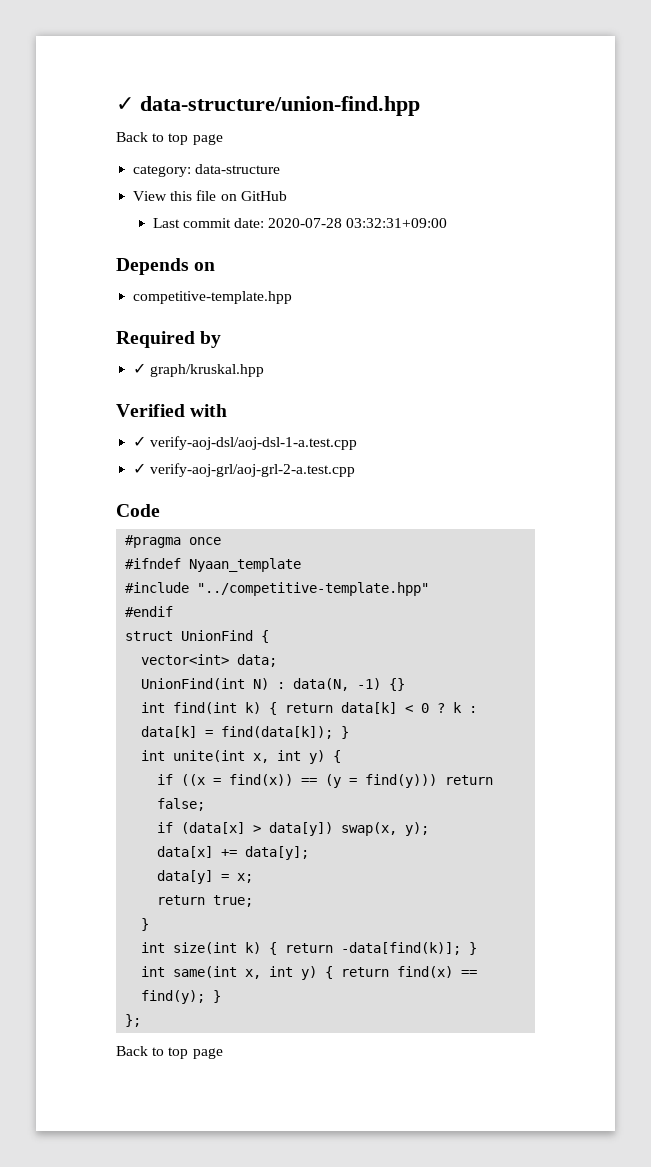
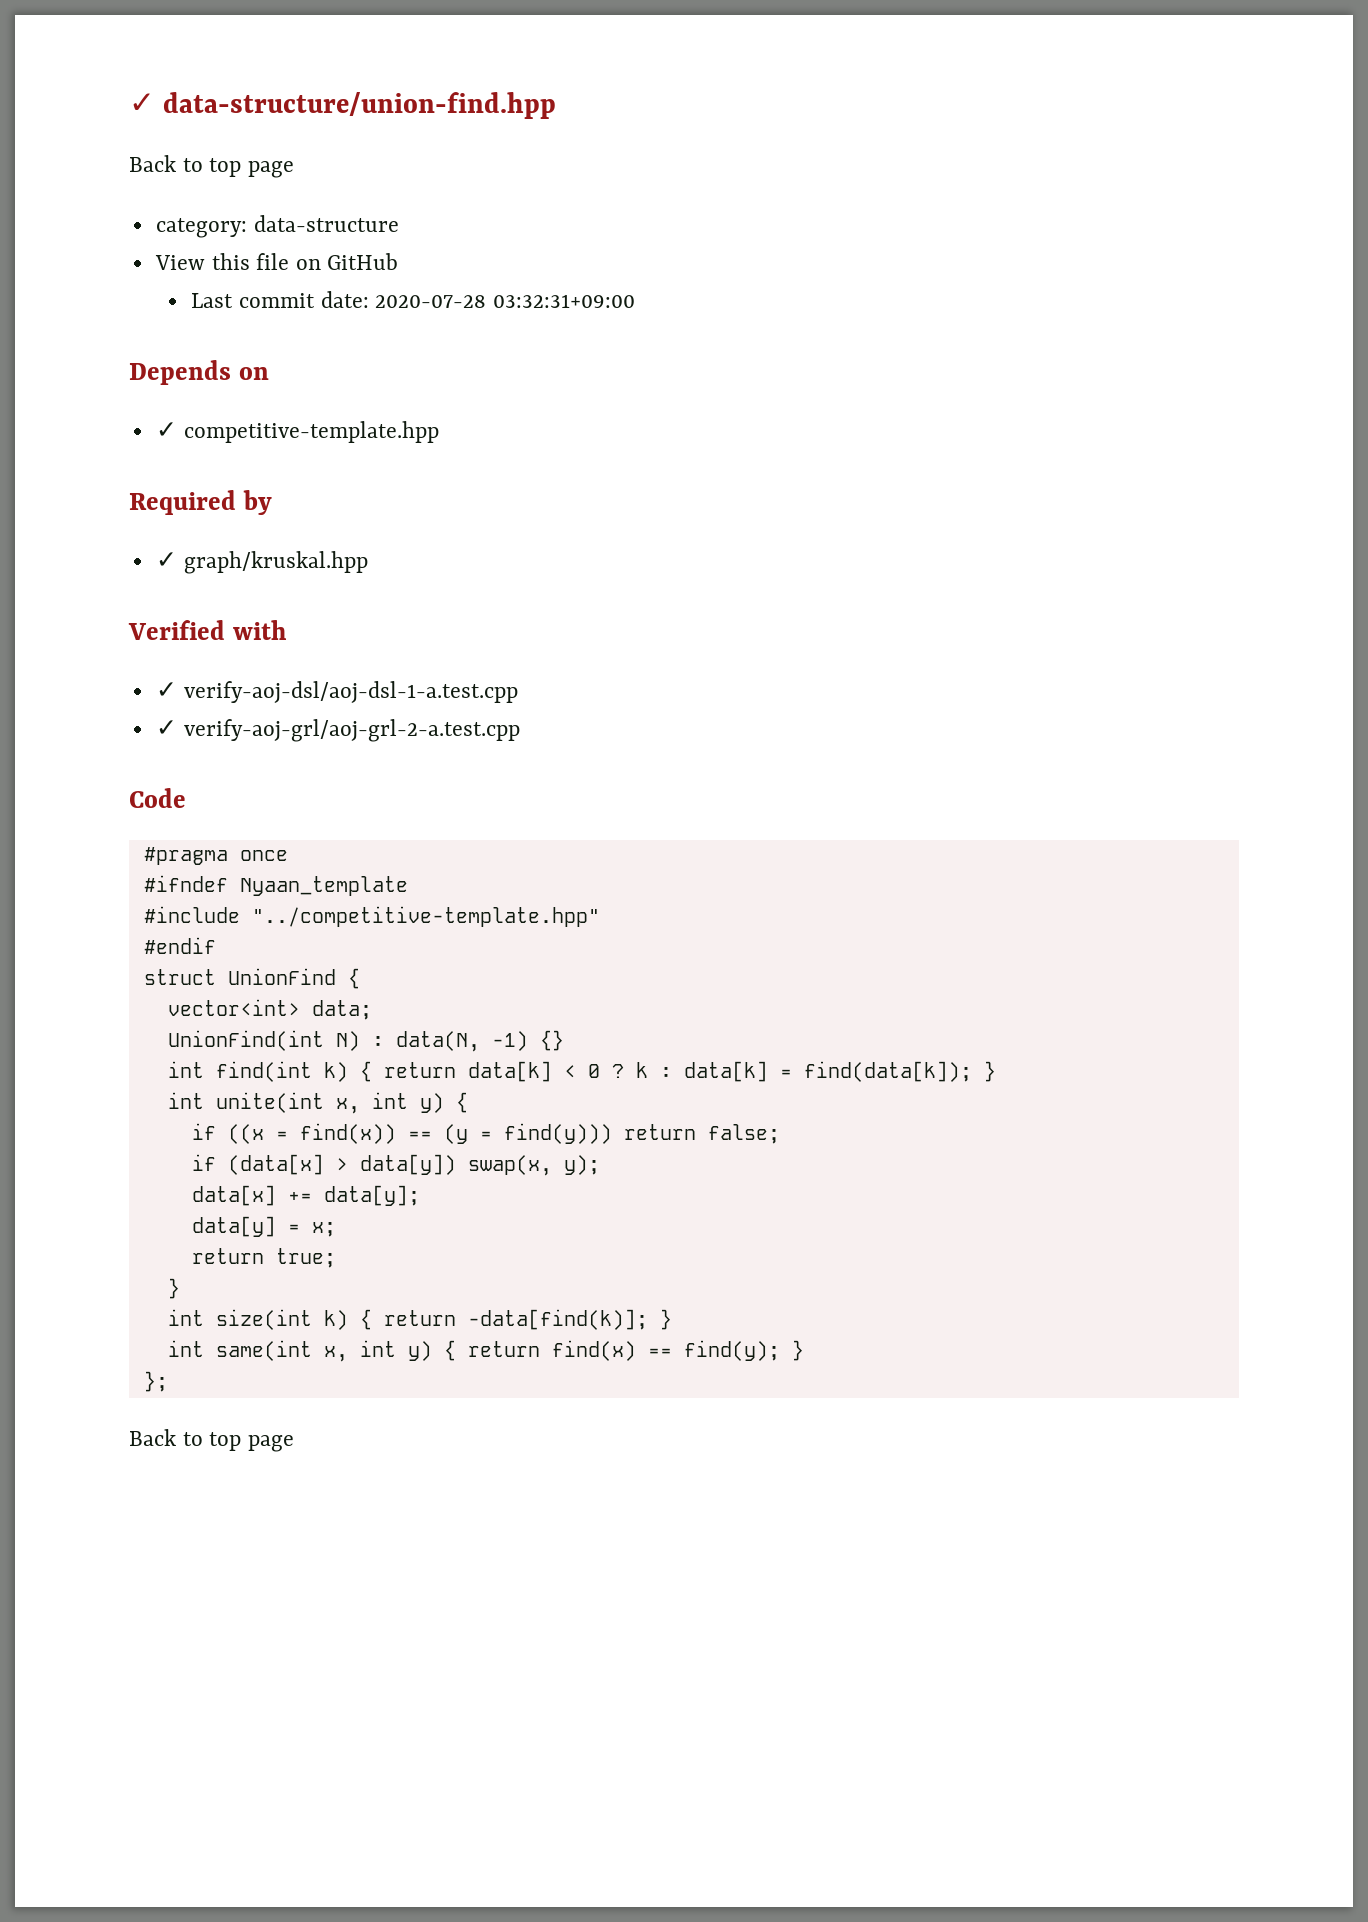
- competitive-template.hpp
+ ✓ competitive-template.hpp

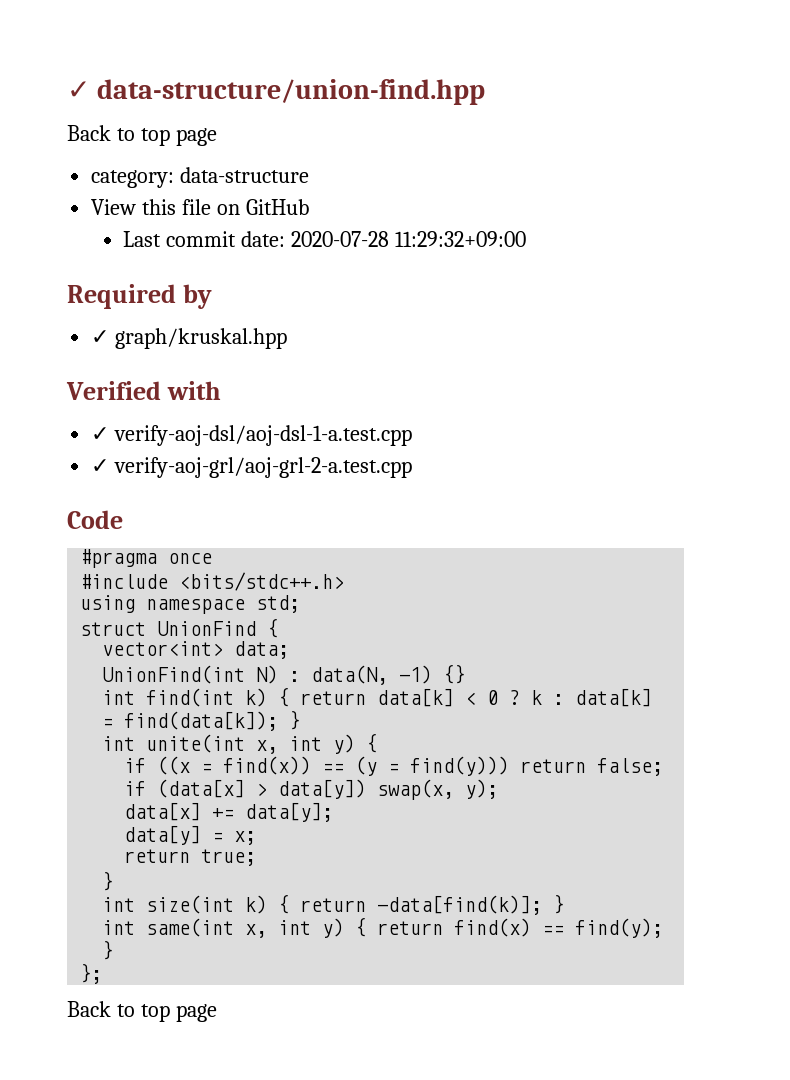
- Last commit date: 2020-07-28 03:32:31+09:00
- Depends on
- ✓ competitive-template.hpp
+ Last commit date: 2020-07-28 11:29:32+09:00
- #ifndef Nyaan_template
- #include "../competitive-template.hpp"
- #endif
+ #include <bits/stdc++.h>
+ using namespace std;

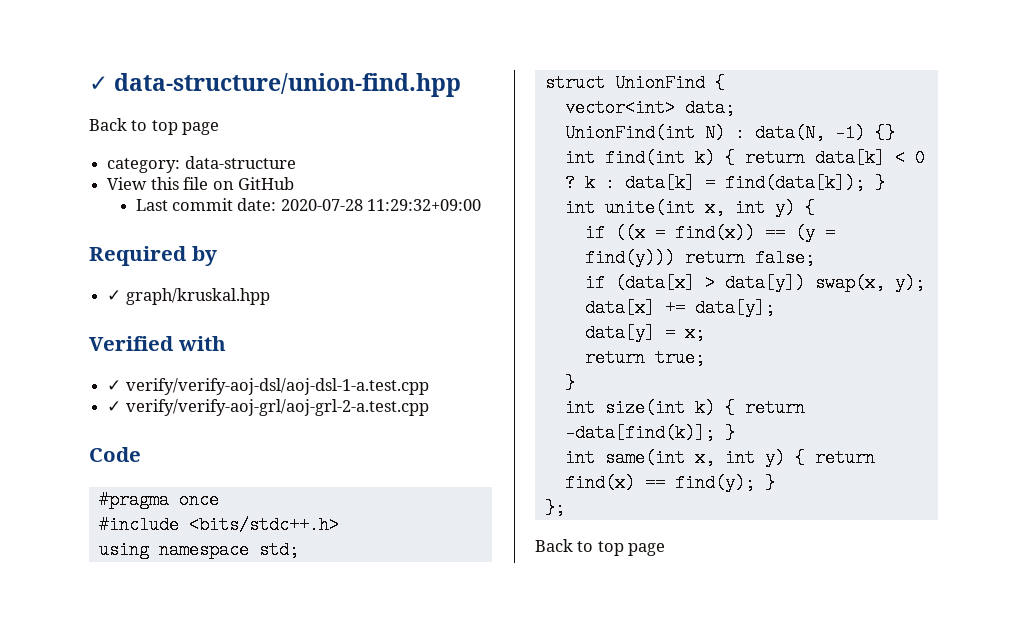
- ✓ verify-aoj-dsl/aoj-dsl-1-a.test.cpp
- ✓ verify-aoj-grl/aoj-grl-2-a.test.cpp
+ ✓ verify/verify-aoj-dsl/aoj-dsl-1-a.test.cpp
+ ✓ verify/verify-aoj-grl/aoj-grl-2-a.test.cpp

